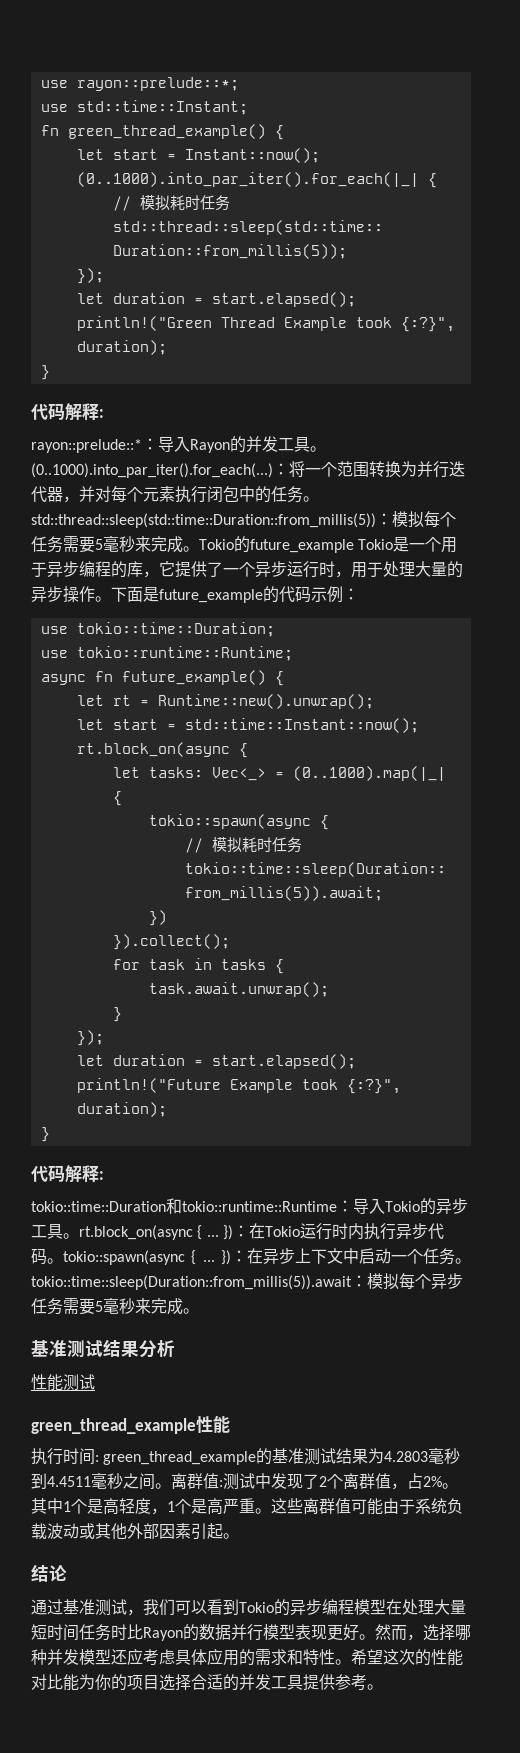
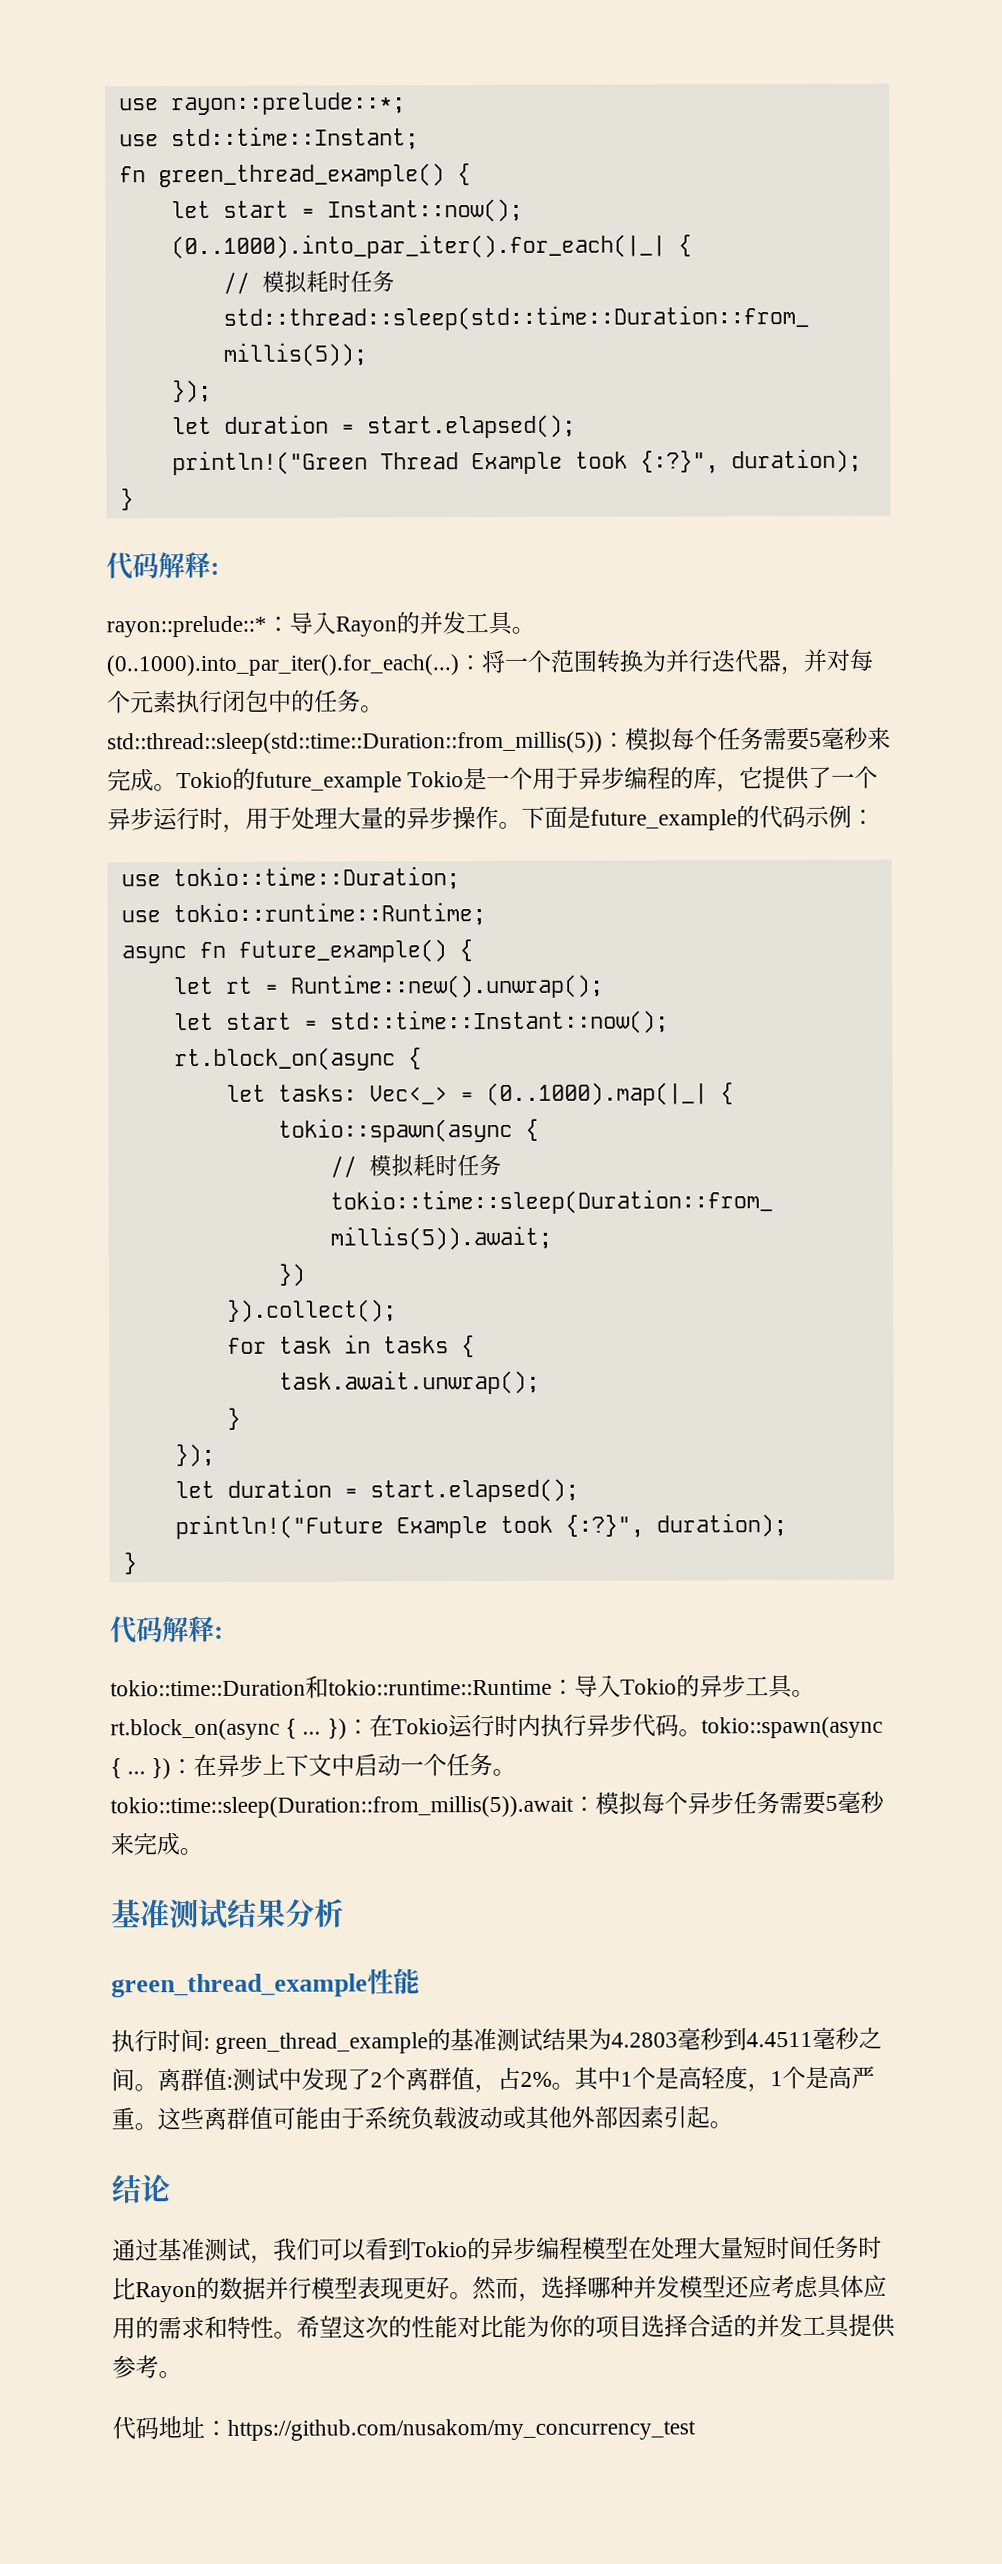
- 性能测试
+ 代码地址：https://github.com/nusakom/my_concurrency_test

